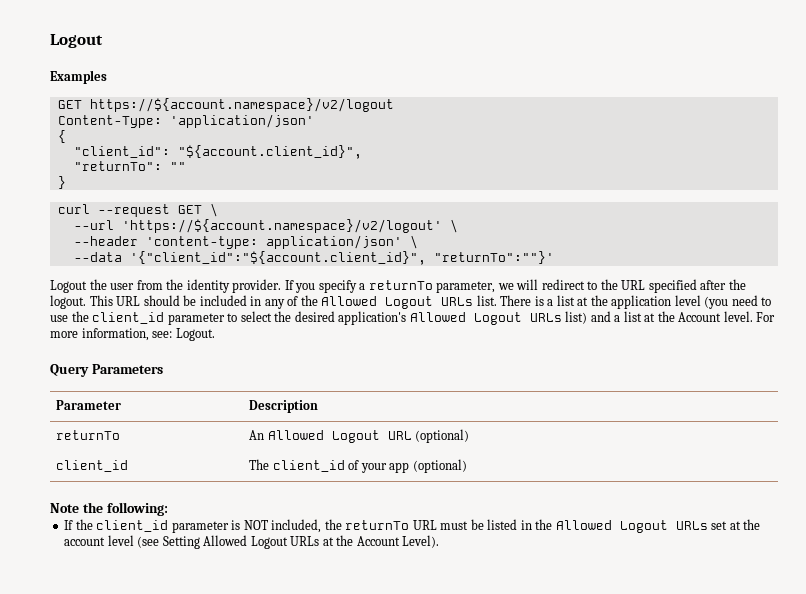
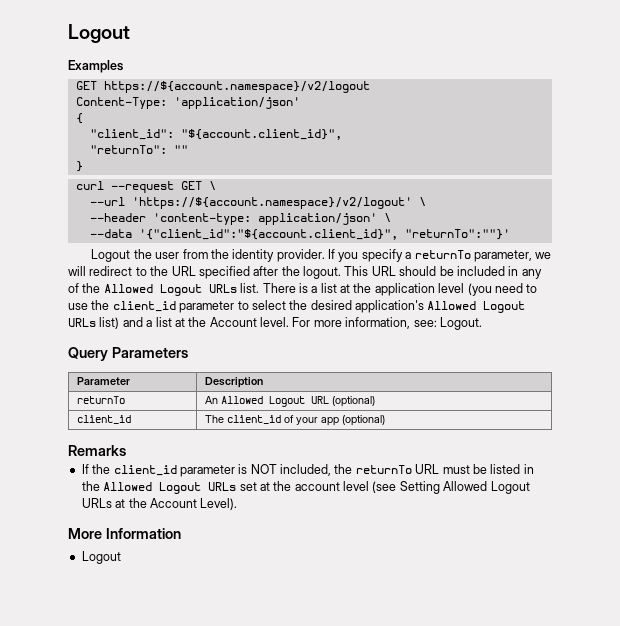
- Note the following:
+ Remarks
+ More Information
+ Logout

